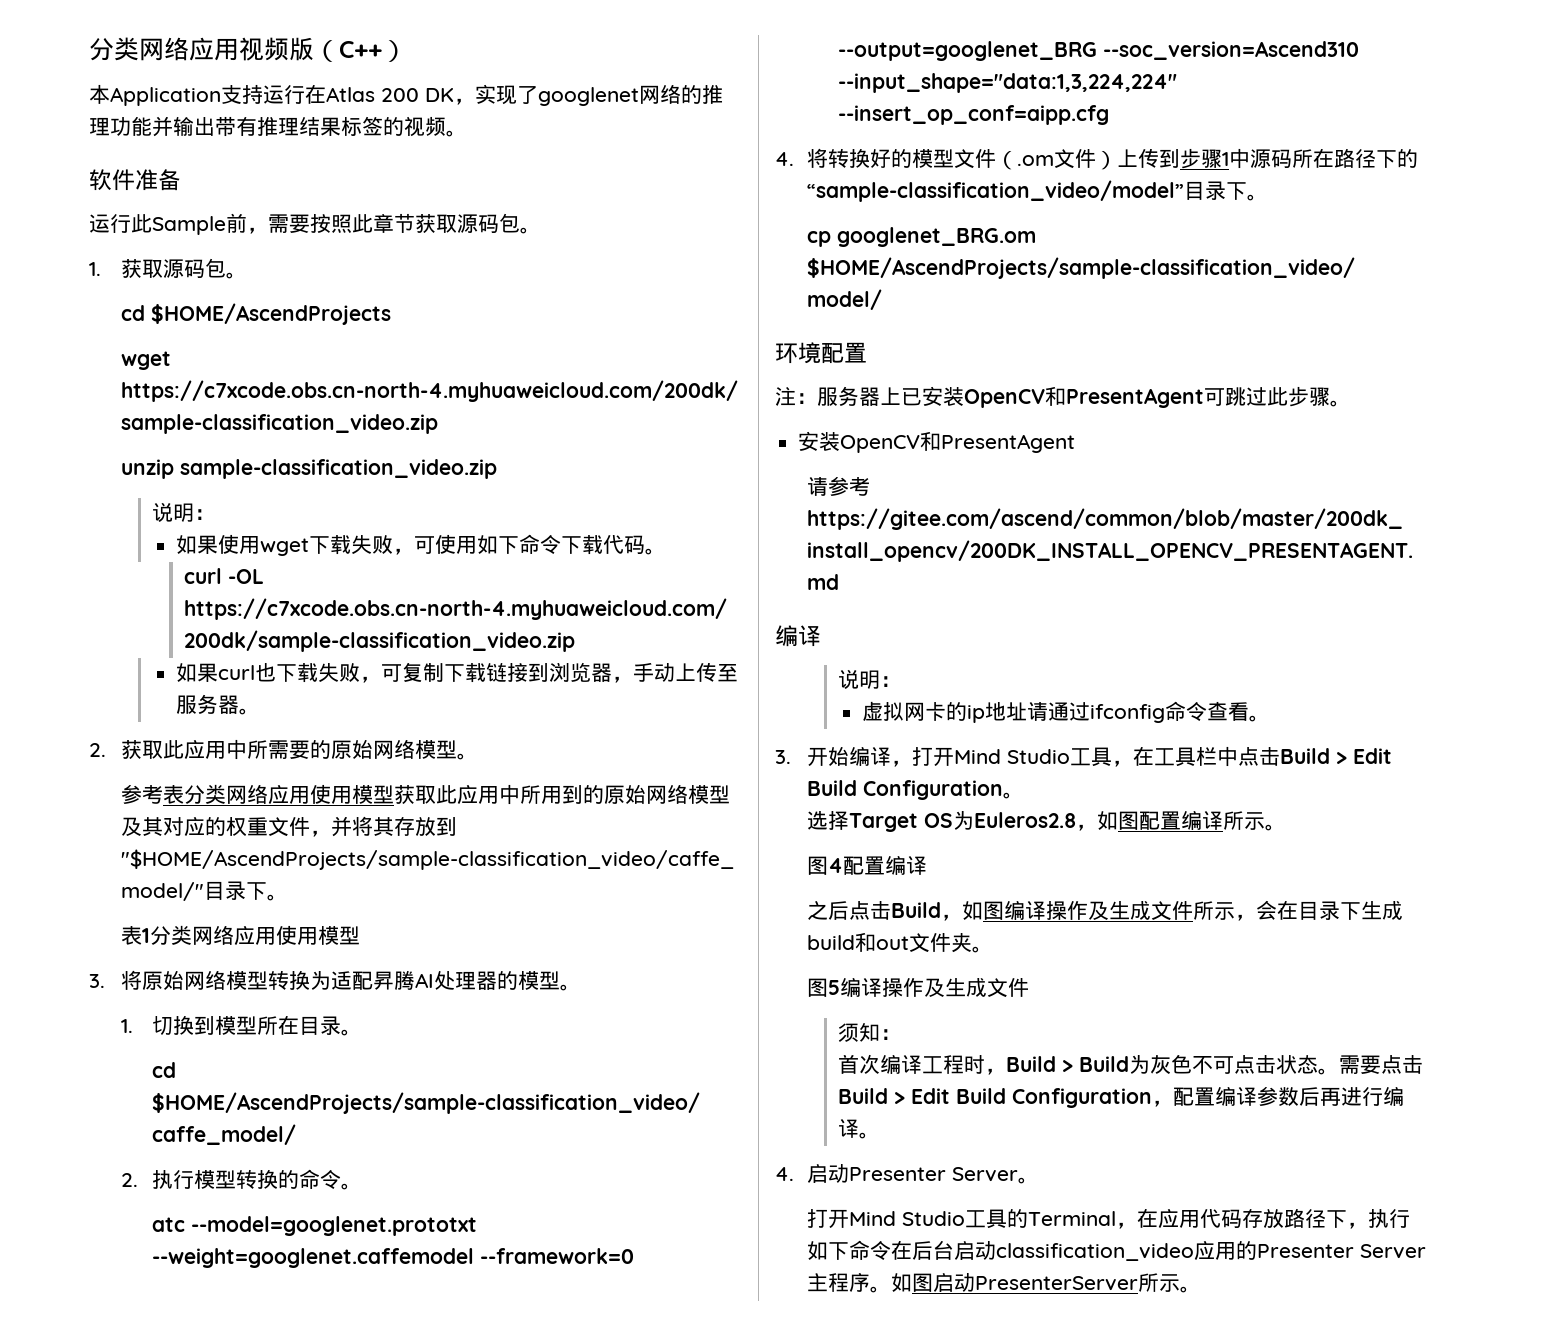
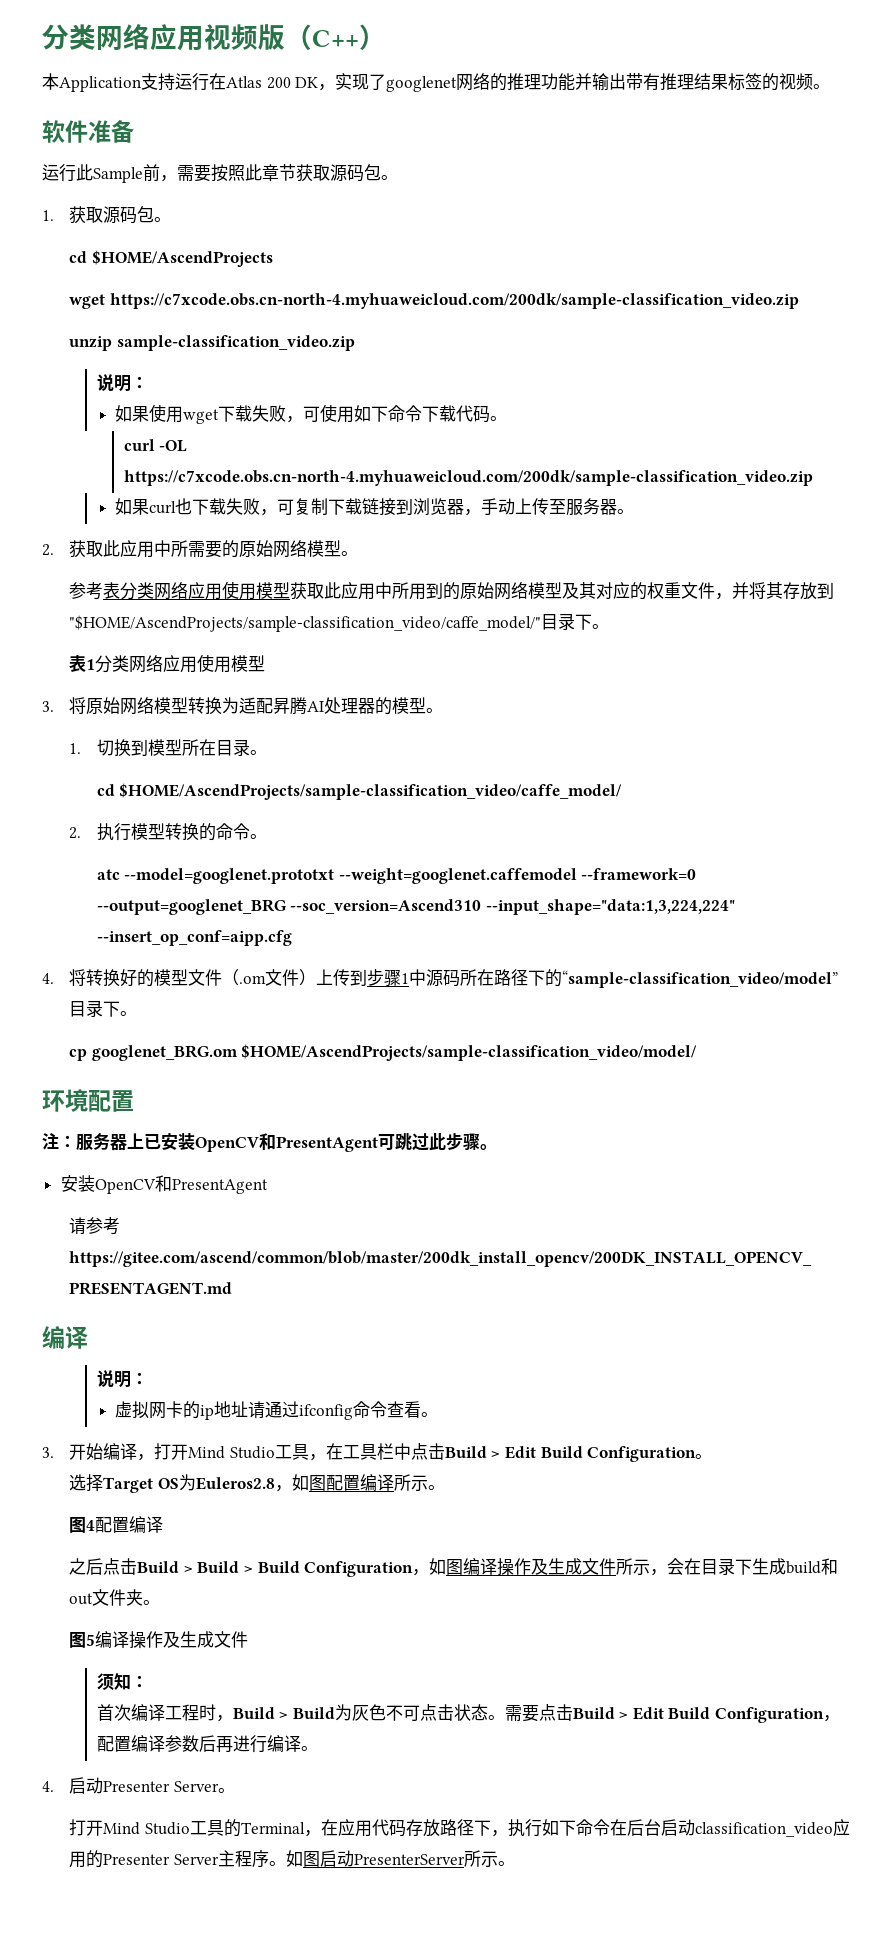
- 之后点击Build，如图编译操作及生成文件所示，会在目录下生成build和out文件夹。
+ 之后点击Build > Build > Build Configuration，如图编译操作及生成文件所示，会在目录下生成build和out文件夹。

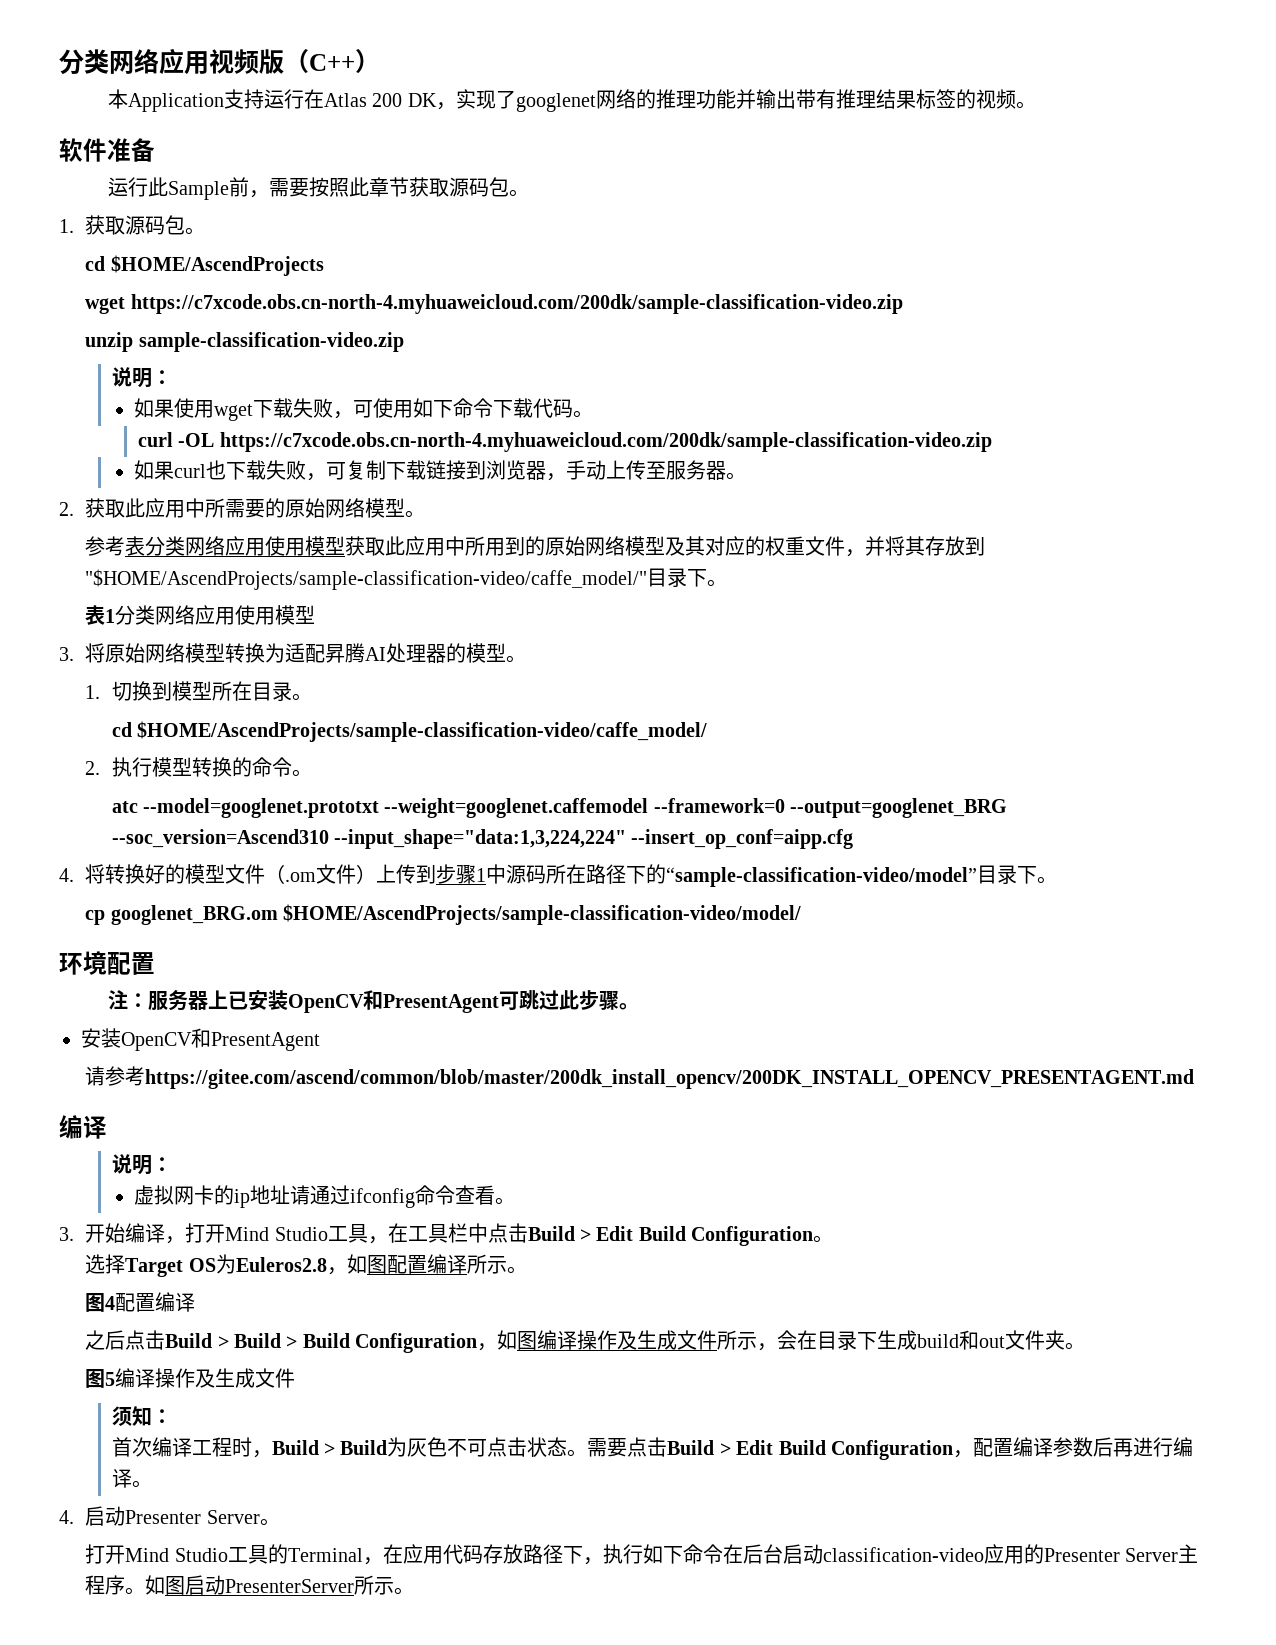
- wget https://c7xcode.obs.cn-north-4.myhuaweicloud.com/200dk/sample-classification_video.zip
+ wget https://c7xcode.obs.cn-north-4.myhuaweicloud.com/200dk/sample-classification-video.zip
- unzip sample-classification_video.zip
+ unzip sample-classification-video.zip
- curl -OL https://c7xcode.obs.cn-north-4.myhuaweicloud.com/200dk/sample-classification_video.zip
+ curl -OL https://c7xcode.obs.cn-north-4.myhuaweicloud.com/200dk/sample-classification-video.zip
- 参考表分类网络应用使用模型获取此应用中所用到的原始网络模型及其对应的权重文件，并将其存放到"$HOME/AscendProjects/sample-classification_video/caffe_model/"目录下。
+ 参考表分类网络应用使用模型获取此应用中所用到的原始网络模型及其对应的权重文件，并将其存放到"$HOME/AscendProjects/sample-classification-video/caffe_model/"目录下。
- cd $HOME/AscendProjects/sample-classification_video/caffe_model/
+ cd $HOME/AscendProjects/sample-classification-video/caffe_model/
- 4.将转换好的模型文件（.om文件）上传到步骤1中源码所在路径下的“sample-classification_video/model”目录下。
+ 4.将转换好的模型文件（.om文件）上传到步骤1中源码所在路径下的“sample-classification-video/model”目录下。
- cp googlenet_BRG.om $HOME/AscendProjects/sample-classification_video/model/
+ cp googlenet_BRG.om $HOME/AscendProjects/sample-classification-video/model/
- 打开Mind Studio工具的Terminal，在应用代码存放路径下，执行如下命令在后台启动classification_video应用的Presenter Server主程序。
+ 打开Mind Studio工具的Terminal，在应用代码存放路径下，执行如下命令在后台启动classification-video应用的Presenter Server主程序。

